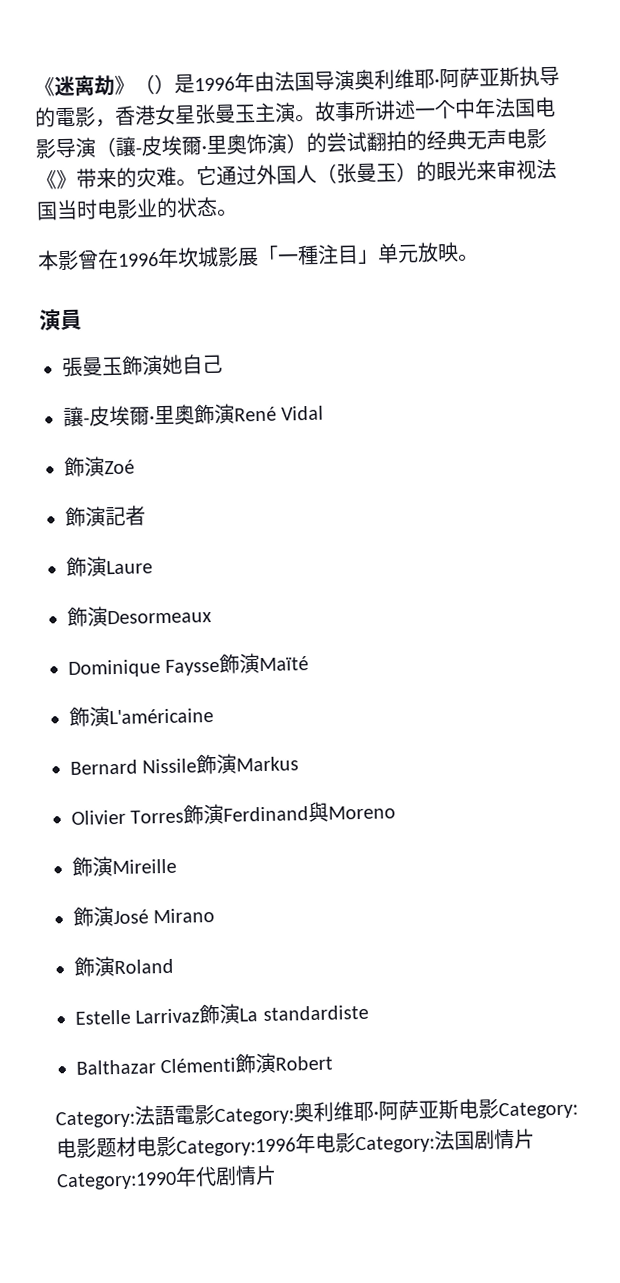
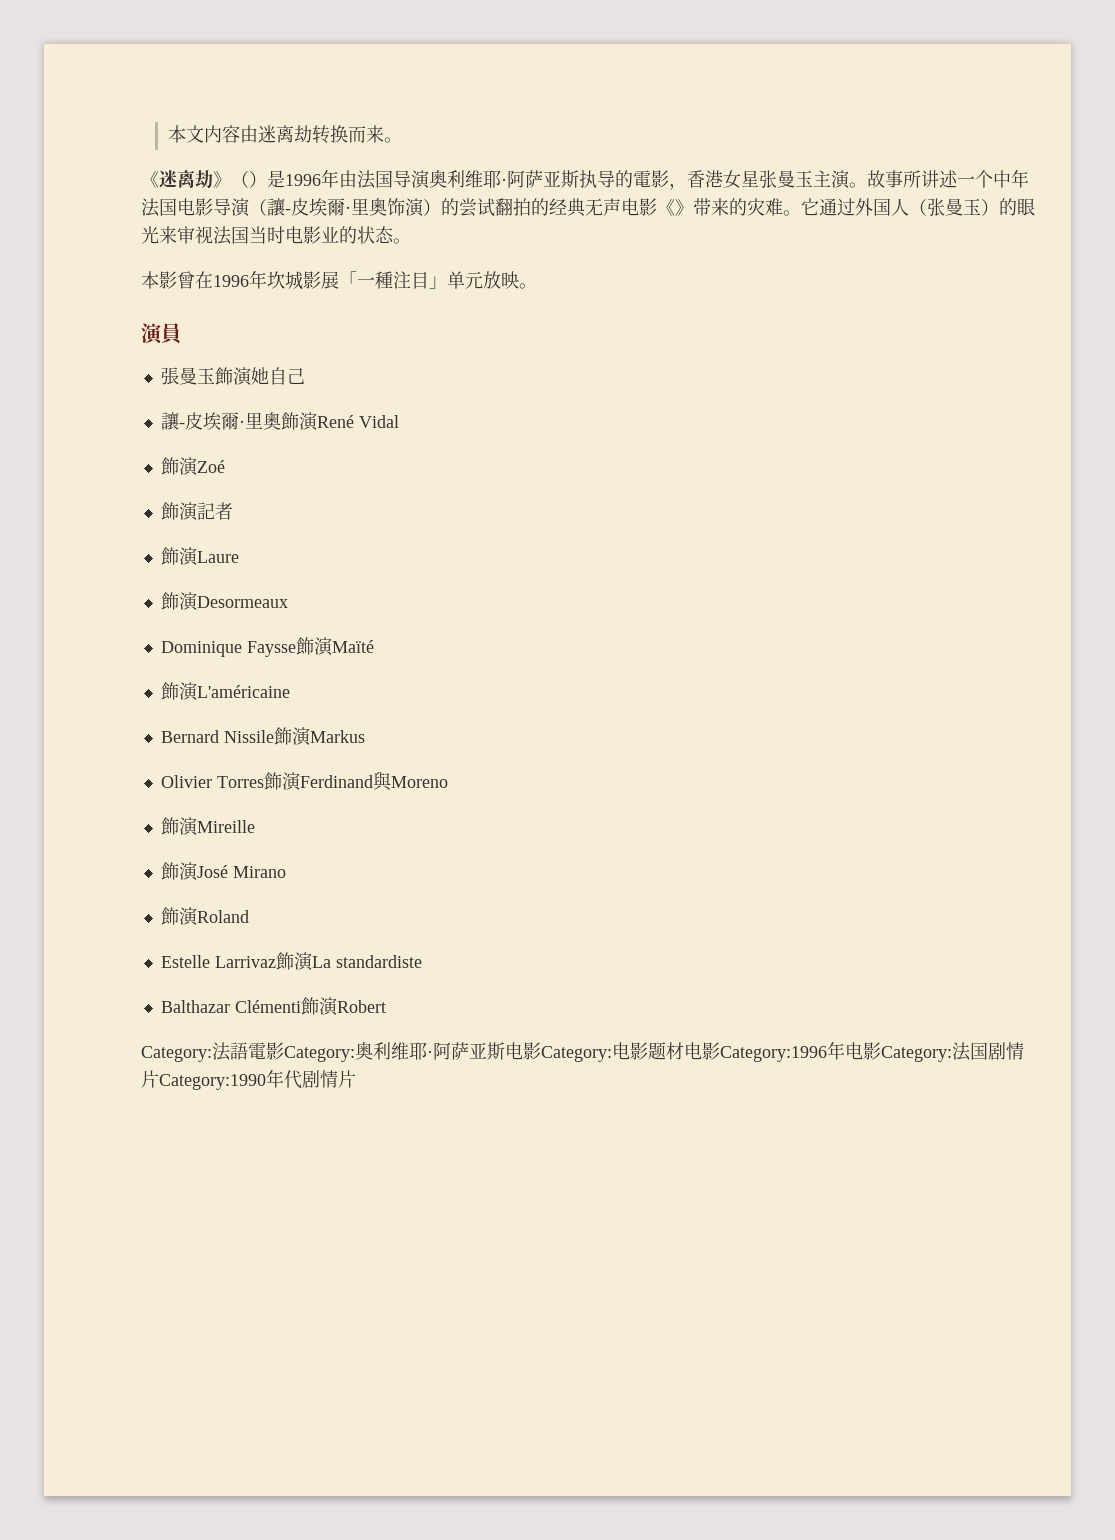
+ 本文内容由迷离劫转换而来。

